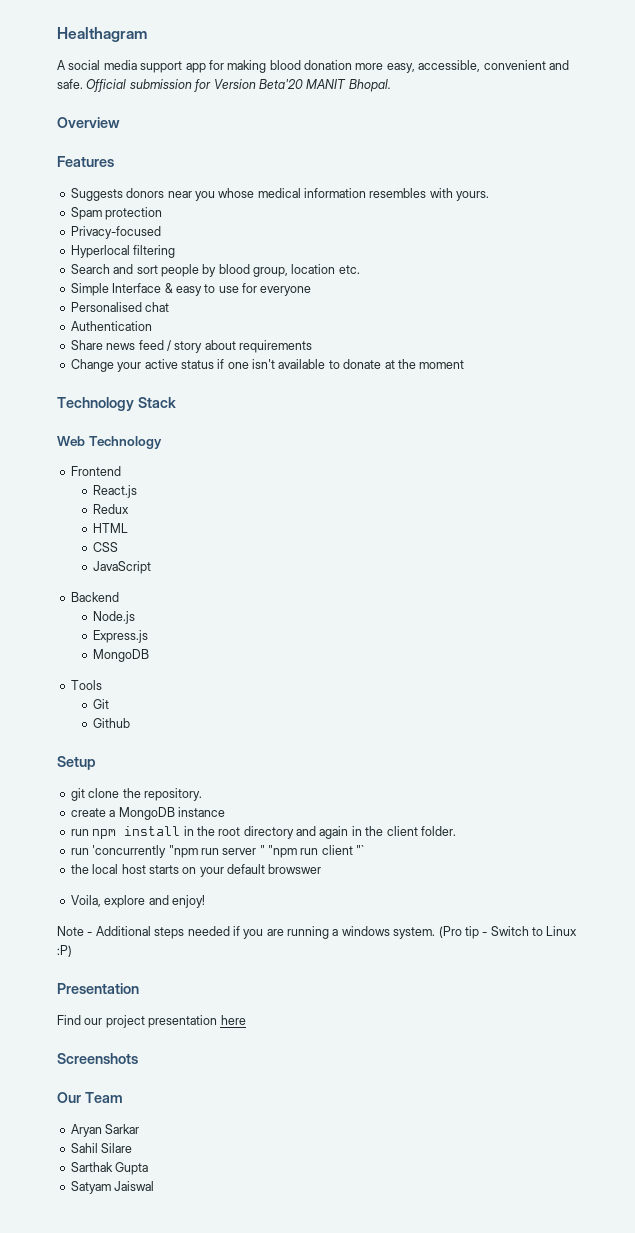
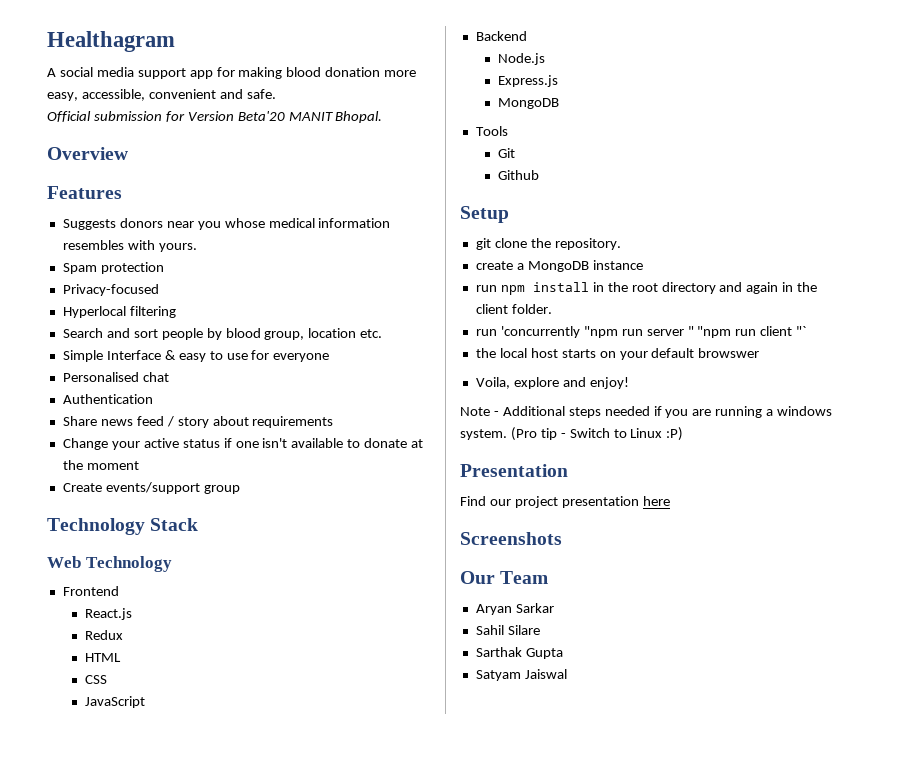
- A social media support app for making blood donation more easy, accessible, convenient and safe. Official submission for Version Beta'20 MANIT Bhopal.
+ A social media support app for making blood donation more easy, accessible, convenient and safe.
+ Official submission for Version Beta'20 MANIT Bhopal.
+ Create events/support group

